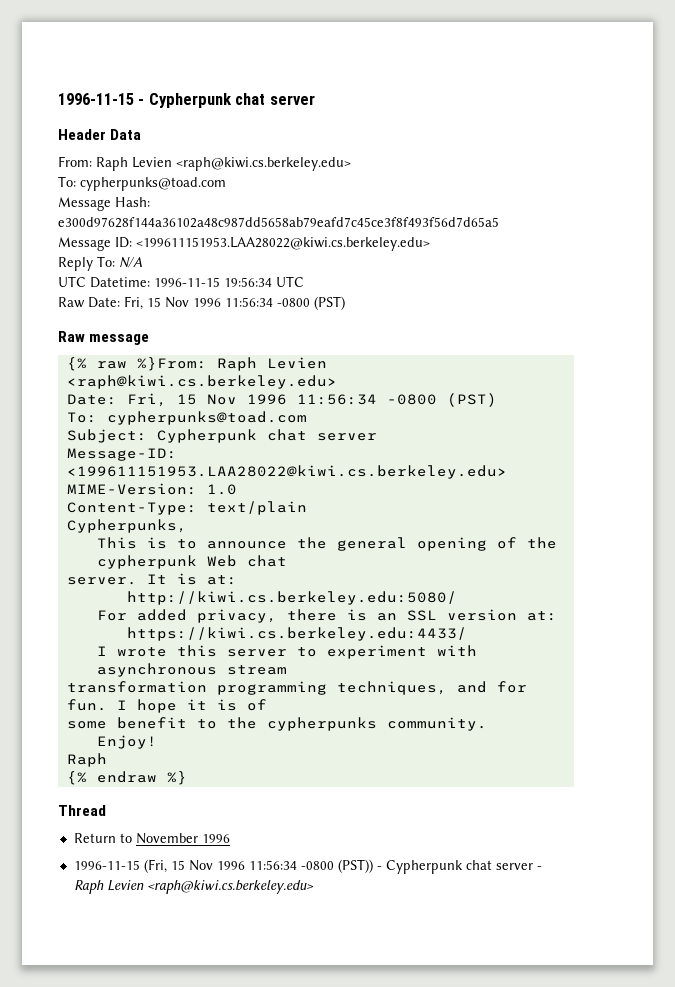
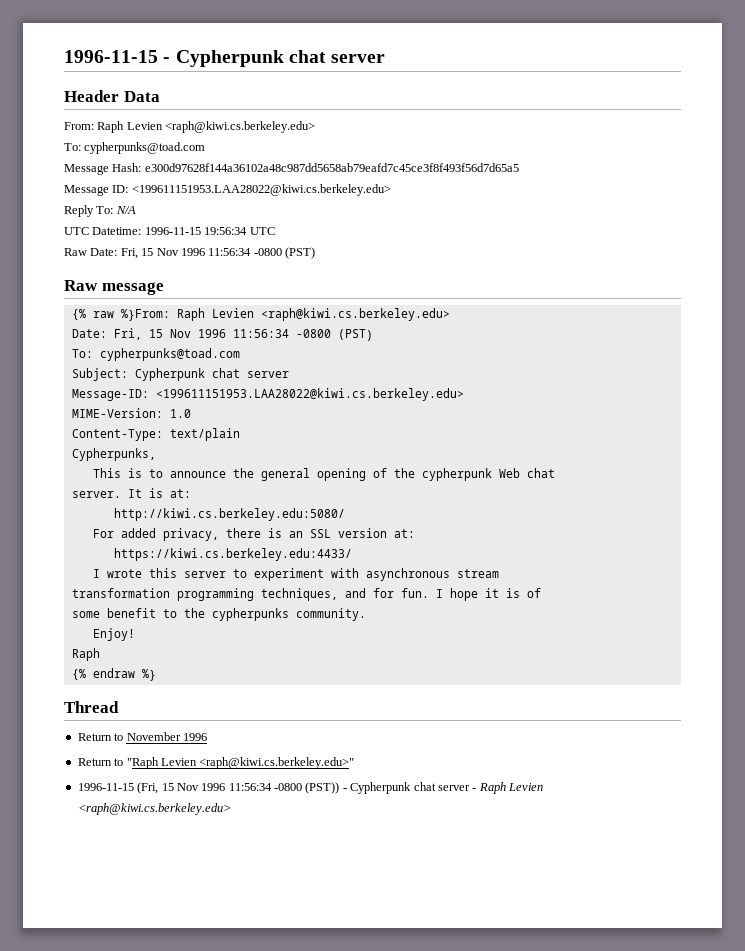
+ Return to "Raph Levien <raph@kiwi.cs.berkeley.edu>"

